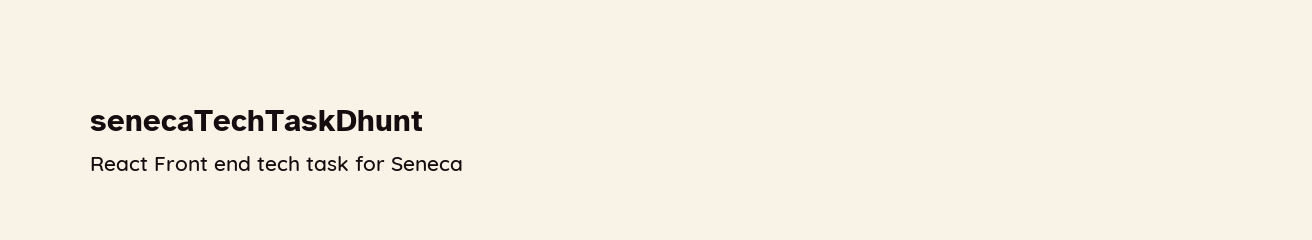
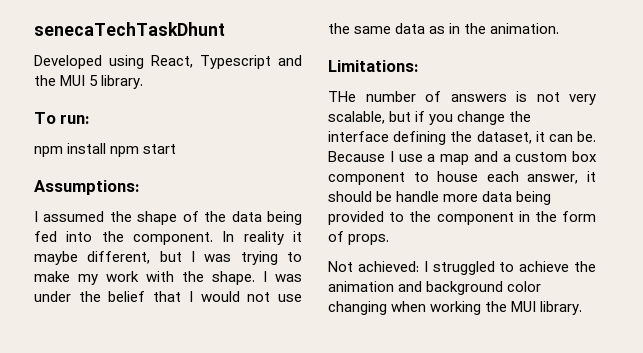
- React Front end tech task for Seneca
+ Developed using React, Typescript and the MUI 5 library.
+ To run:
+ npm install npm start
+ Assumptions:
+ I assumed the shape of the data being fed into the component. In reality it maybe different, but I was trying to make my work with the shape. I was under the belief that I would not use the same data as in the animation.
+ Limitations:
+ THe number of answers is not very scalable, but if you change the interface defining the dataset, it can be. Because I use a map and a custom box component to house each answer, it should be handle more data being provided to the component in the form of props.
+ Not achieved: I struggled to achieve the animation and background color changing when working the MUI library.

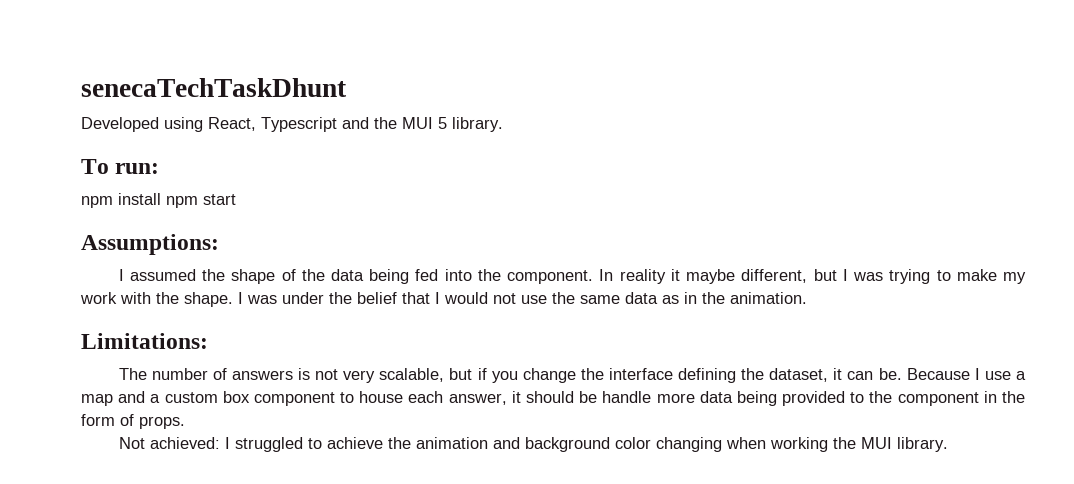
- THe number of answers is not very scalable, but if you change the interface defining the dataset, it can be.
+ The number of answers is not very scalable, but if you change the interface defining the dataset, it can be.

